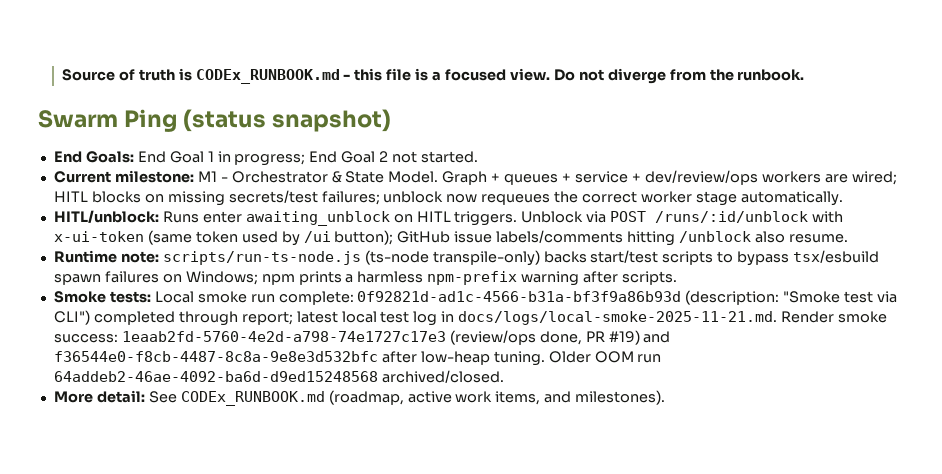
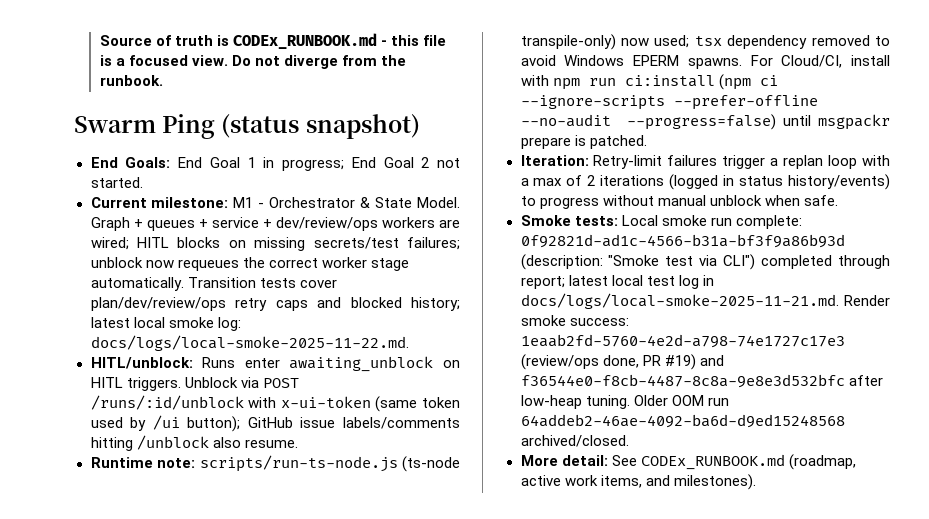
+ Transition tests cover plan/dev/review/ops retry caps and blocked history; latest local smoke log: docs/logs/local-smoke-2025-11-22.md.
- Runtime note: scripts/run-ts-node.js (ts-node transpile-only) backs start/test scripts to bypass tsx/esbuild spawn failures on Windows; npm prints a harmless npm-prefix warning after scripts.
+ Runtime note: scripts/run-ts-node.js (ts-node transpile-only) now used; tsx dependency removed to avoid Windows EPERM spawns. For Cloud/CI, install with npm run ci:install (npm ci --ignore-scripts --prefer-offline --no-audit --progress=false) until msgpackr prepare is patched.
+ Iteration: Retry-limit failures trigger a replan loop with a max of 2 iterations (logged in status history/events) to progress without manual unblock when safe.

